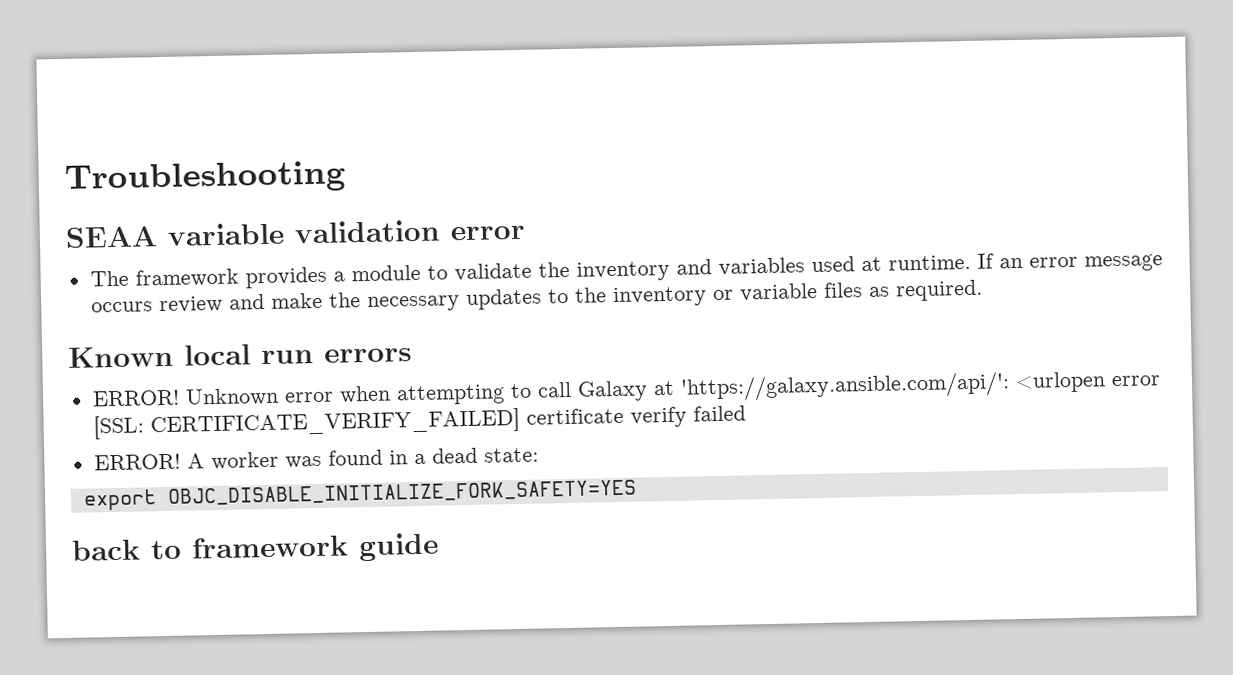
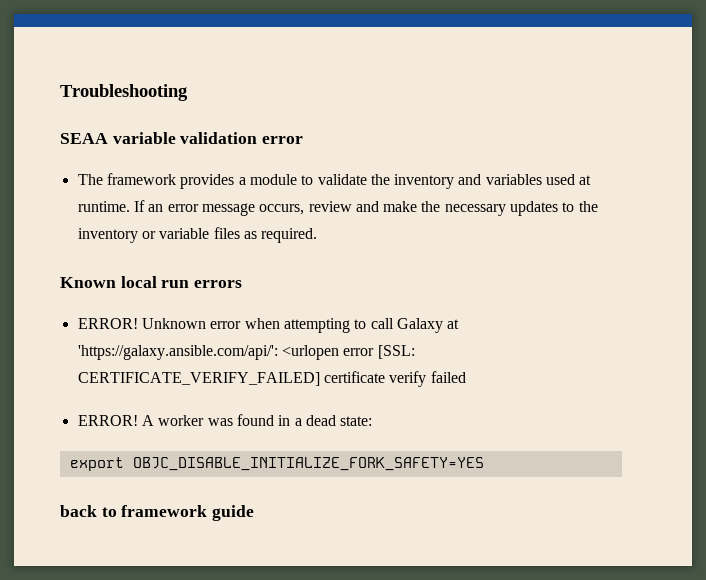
- If an error message occurs review and make the necessary updates to the inventory or variable files as required.
+ If an error message occurs, review and make the necessary updates to the inventory or variable files as required.

